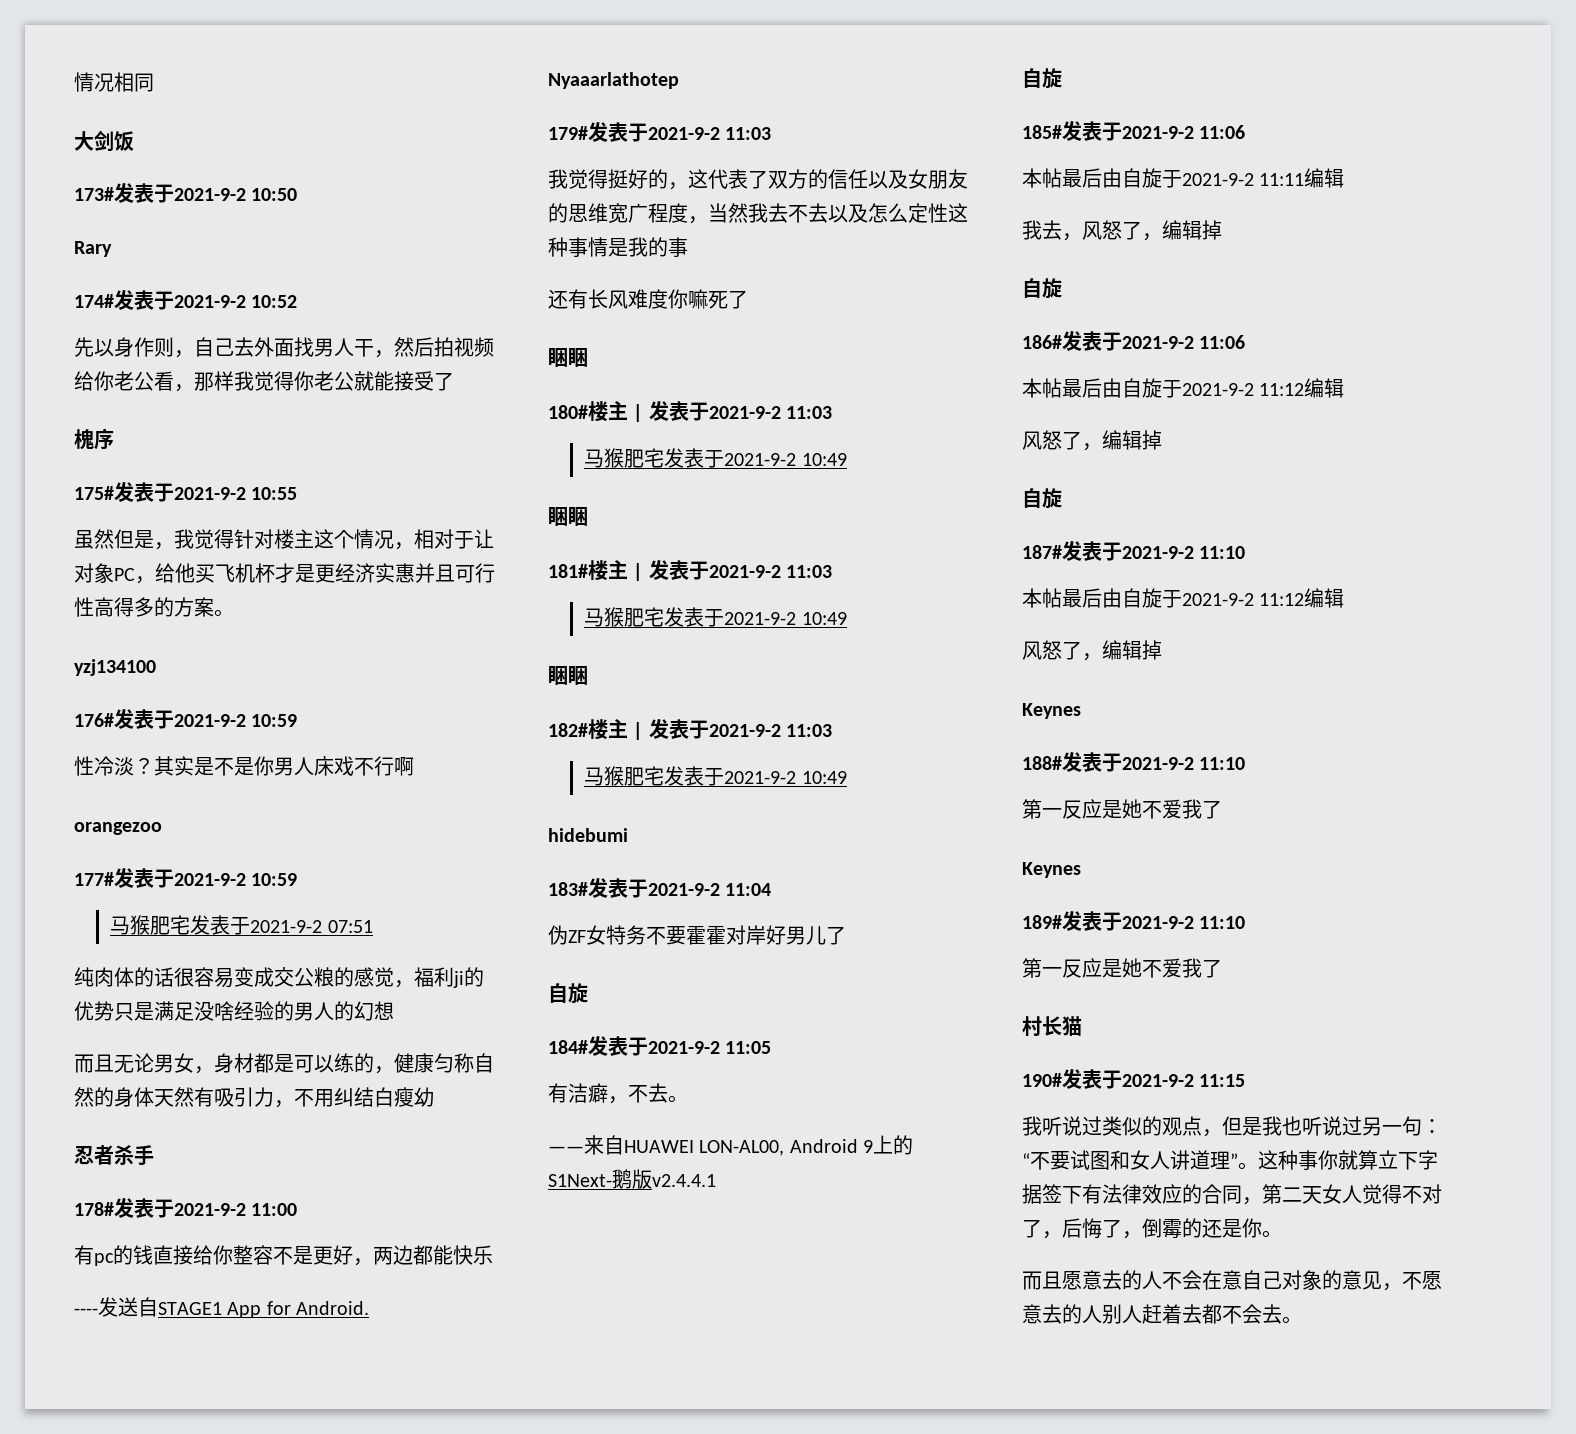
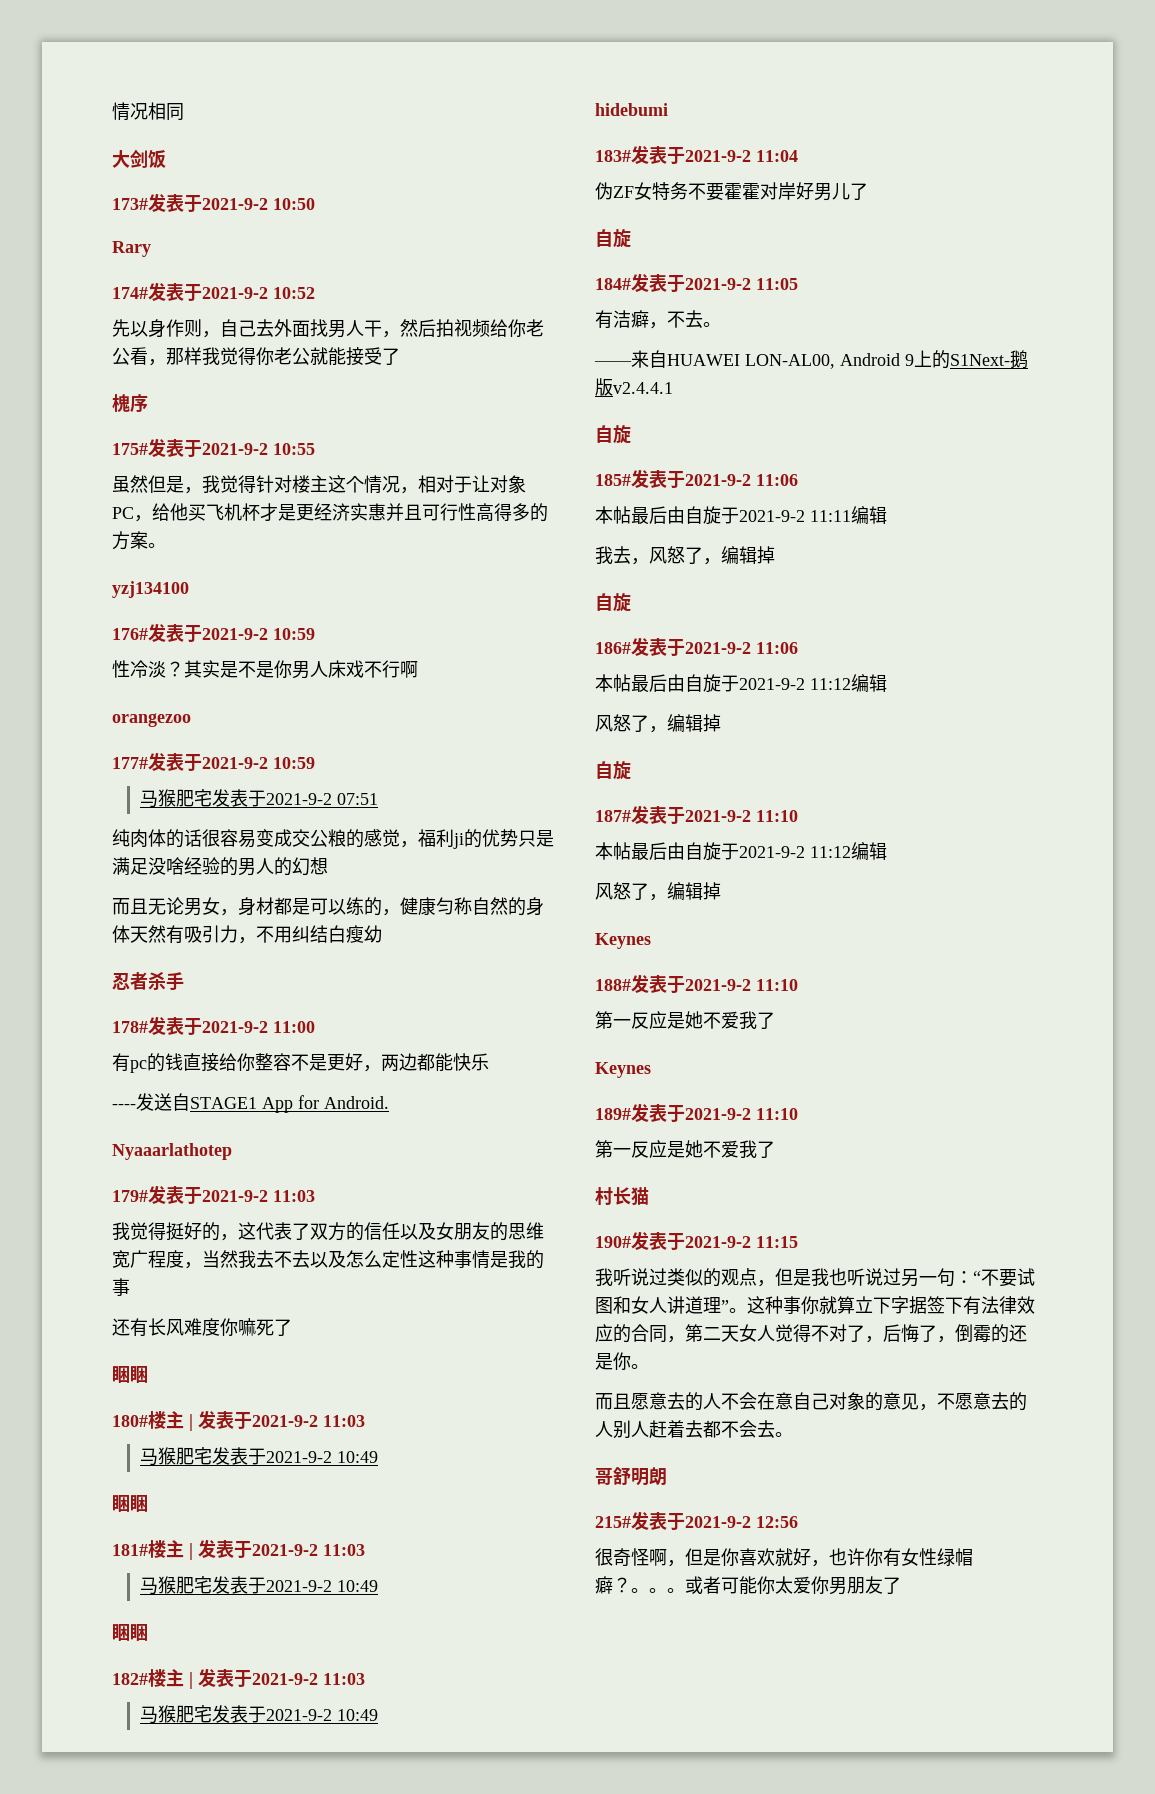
+ 哥舒明朗
+ 215#发表于2021-9-2 12:56
+ 很奇怪啊，但是你喜欢就好，也许你有女性绿帽癖？。。。或者可能你太爱你男朋友了

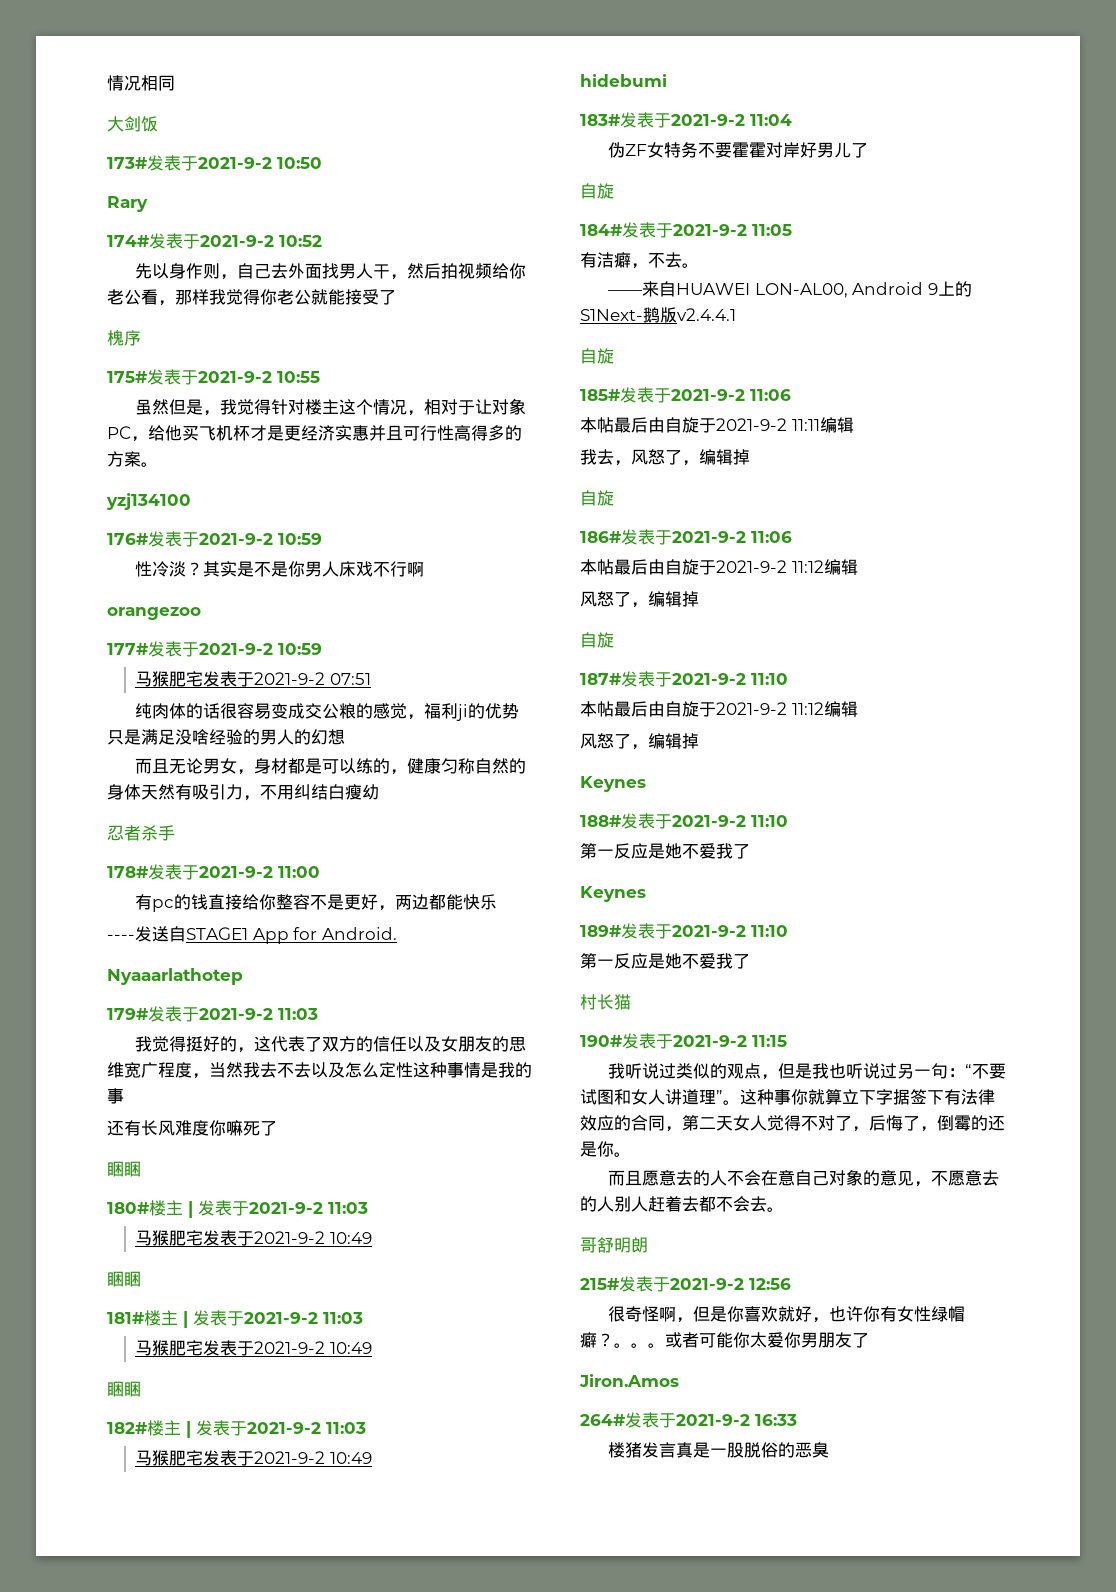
+ Jiron.Amos
+ 264#发表于2021-9-2 16:33
+ 楼猪发言真是一股脱俗的恶臭

